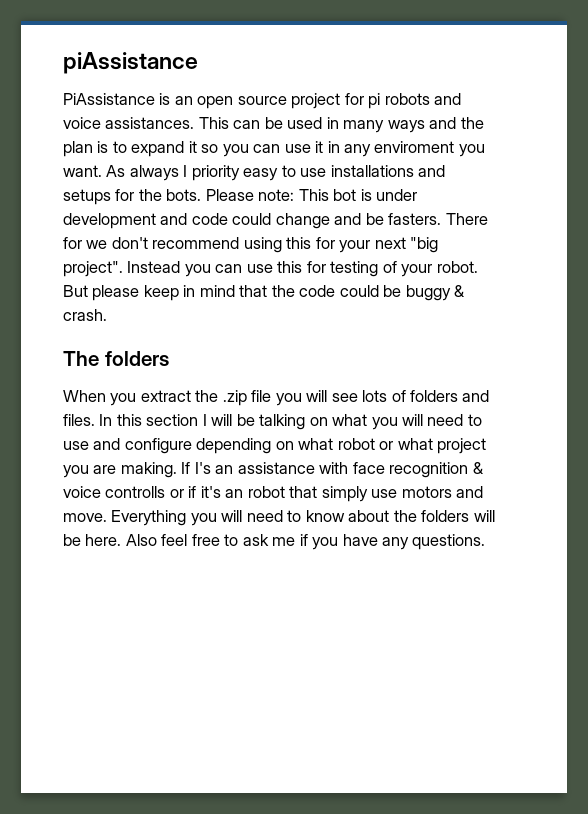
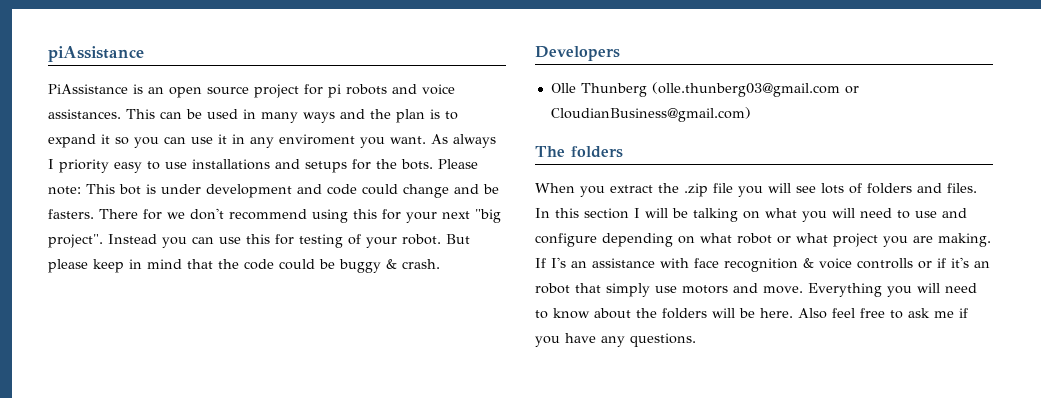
+ Developers
+ Olle Thunberg (olle.thunberg03@gmail.com or CloudianBusiness@gmail.com)

